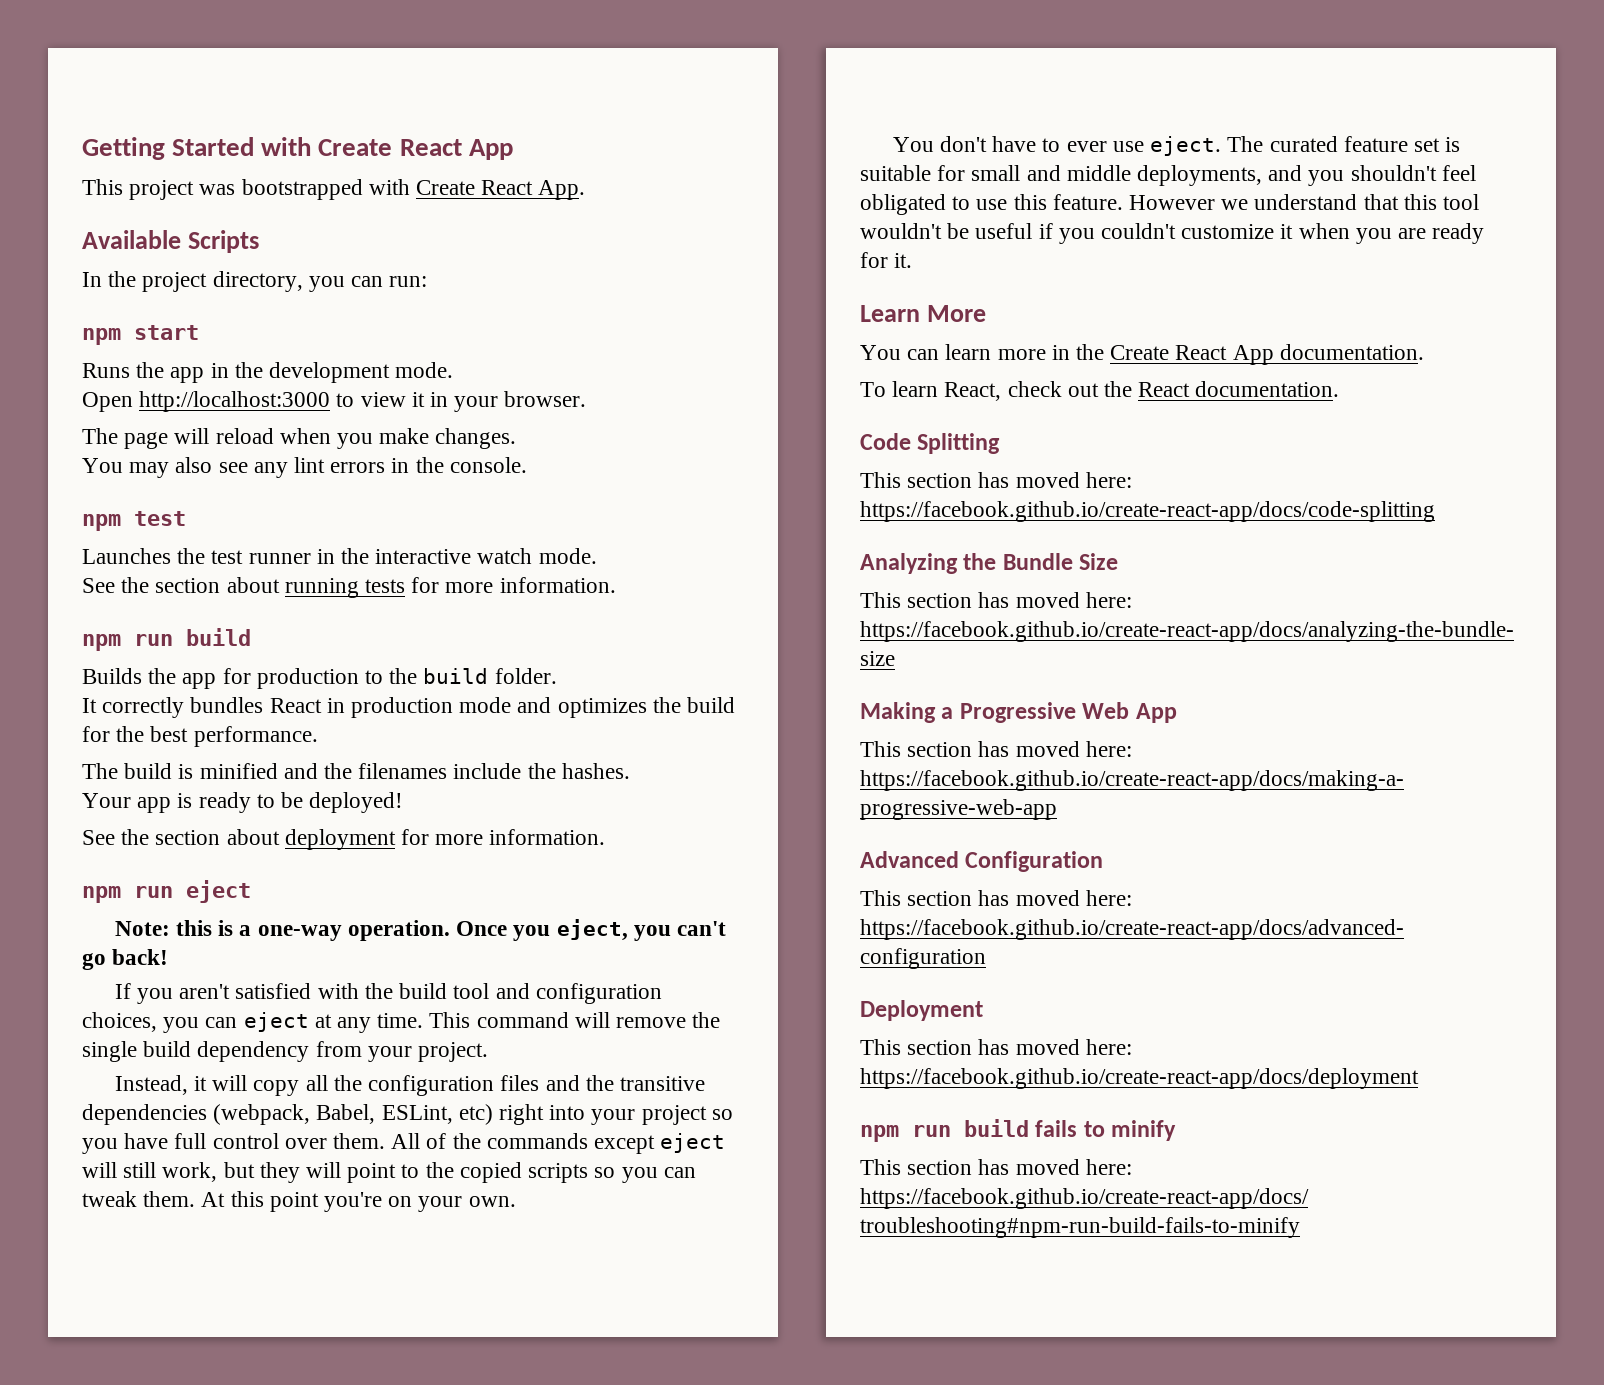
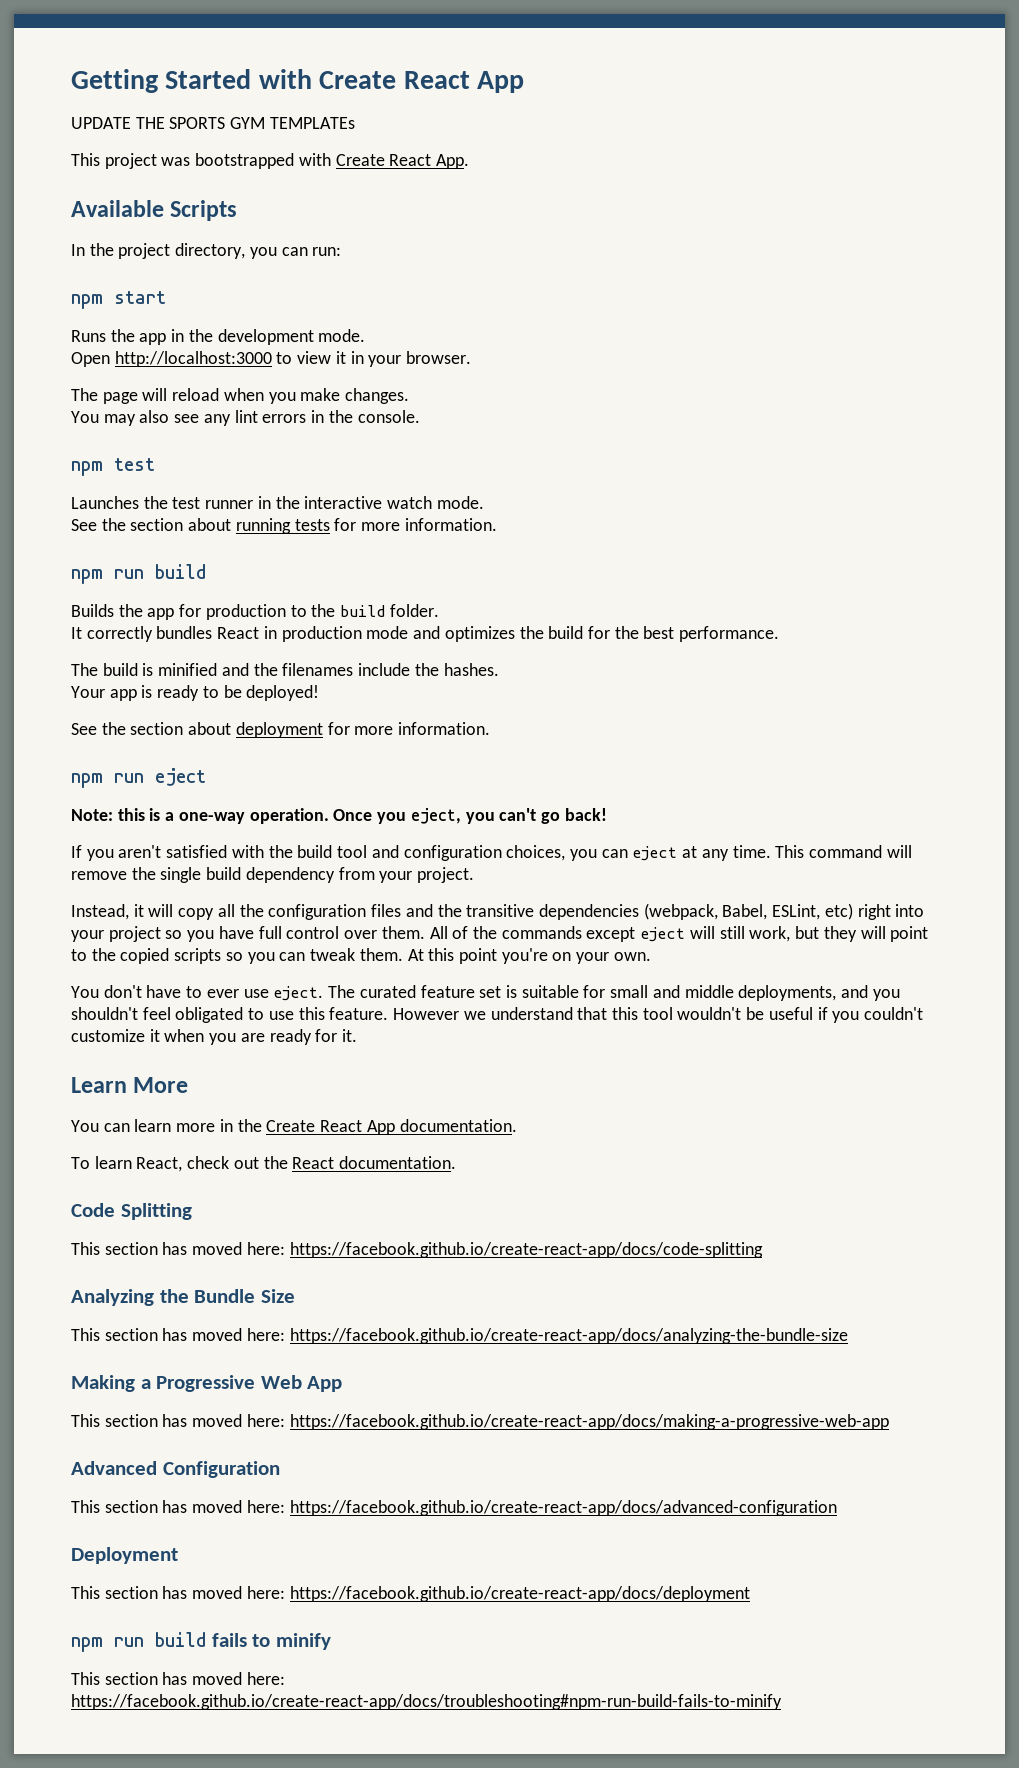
+ UPDATE THE SPORTS GYM TEMPLATEs

